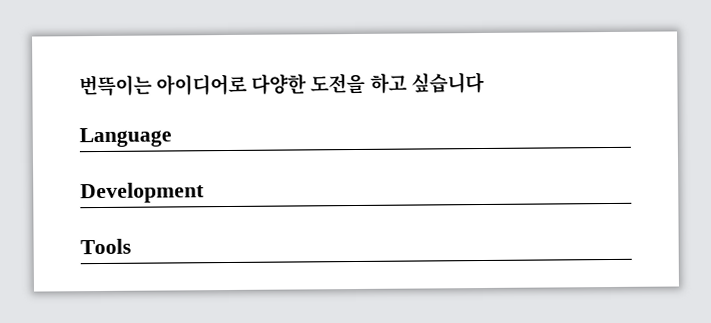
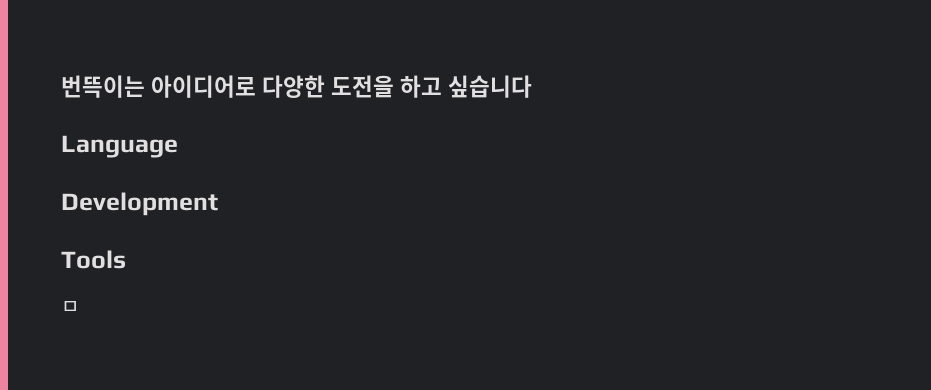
+ ㅁ

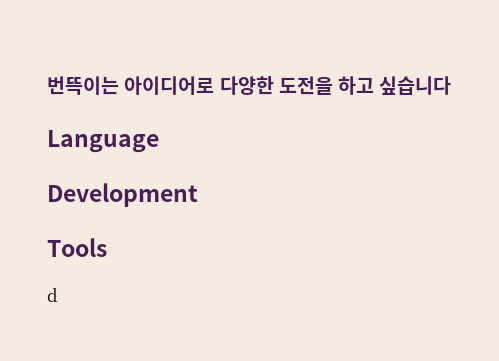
- ㅁ
+ d

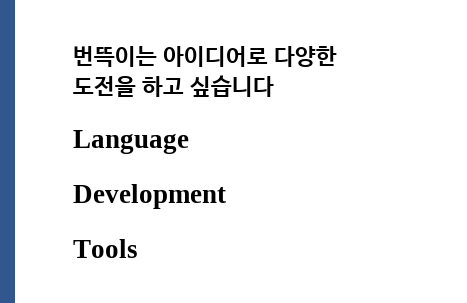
- d

